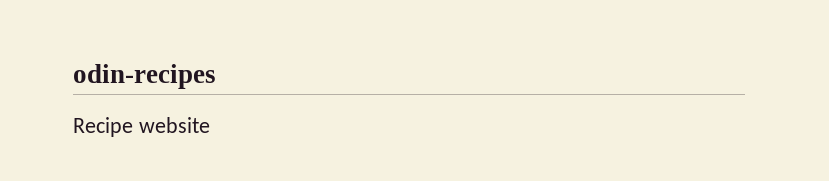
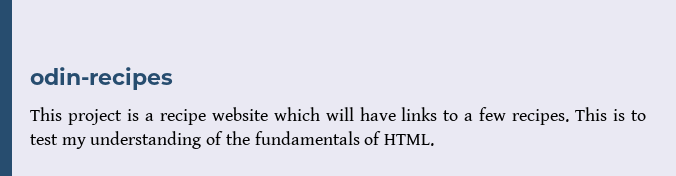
- Recipe website
+ This project is a recipe website which will have links to a few recipes. This is to test my understanding of the fundamentals of HTML.

